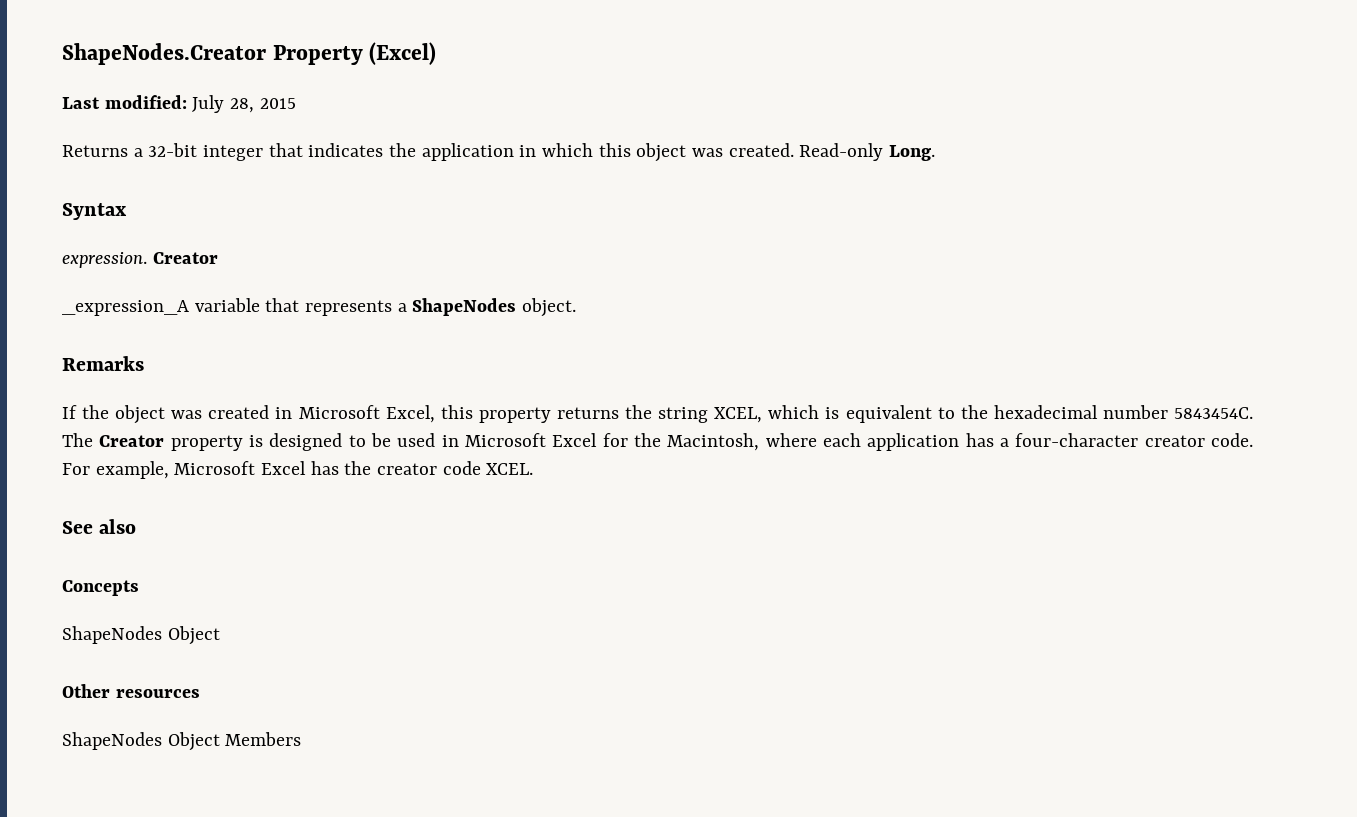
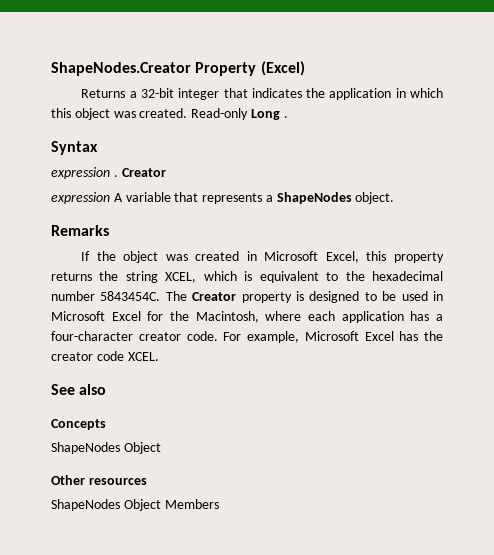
- Last modified: July 28, 2015
- Read-only Long.
+ Read-only Long .
- expression.
+ expression .
- _expression_A variable that represents a ShapeNodes object.
+ expression A variable that represents a ShapeNodes object.

